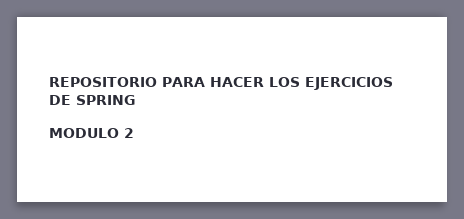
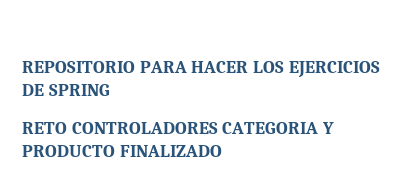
- MODULO 2
+ RETO CONTROLADORES CATEGORIA Y PRODUCTO FINALIZADO

